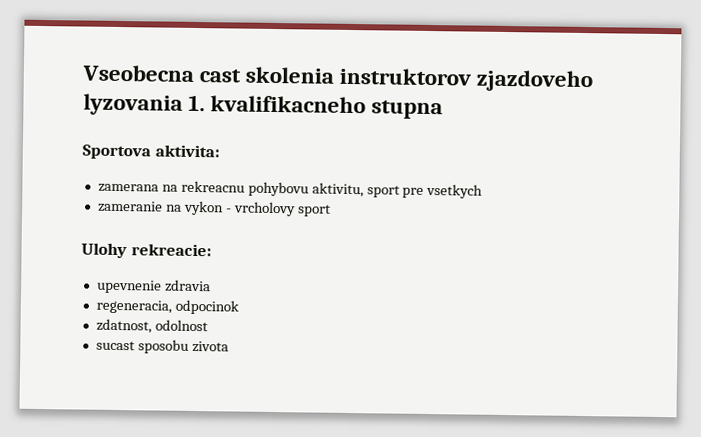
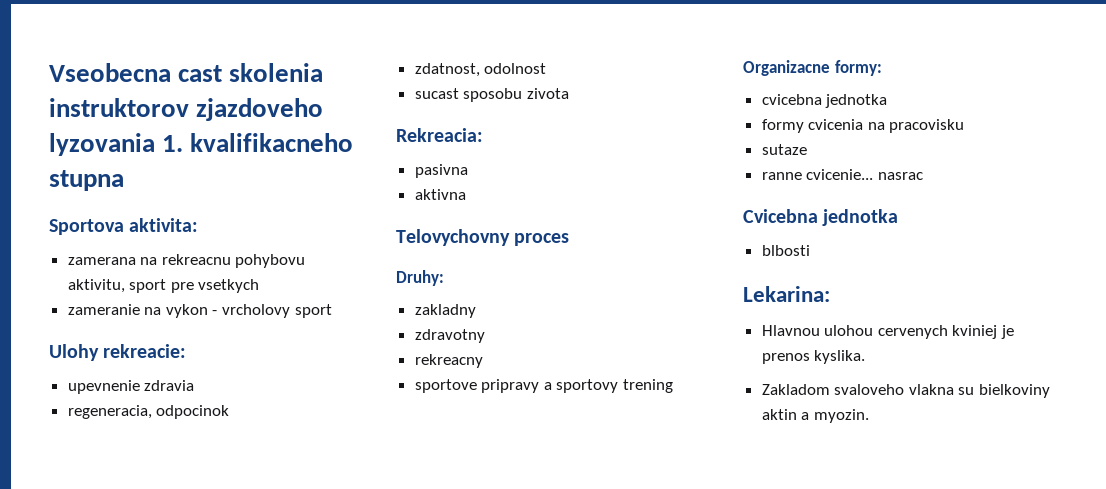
+ Rekreacia:
+ pasivna
+ aktivna
+ Telovychovny proces
+ Druhy:
+ zakladny
+ zdravotny
+ rekreacny
+ sportove pripravy a sportovy trening
+ Organizacne formy:
+ cvicebna jednotka
+ formy cvicenia na pracovisku
+ sutaze
+ ranne cvicenie... nasrac
+ Cvicebna jednotka
+ blbosti
+ Lekarina:
+ Hlavnou ulohou cervenych kviniej je prenos kyslika.
+ Zakladom svaloveho vlakna su bielkoviny aktin a myozin.

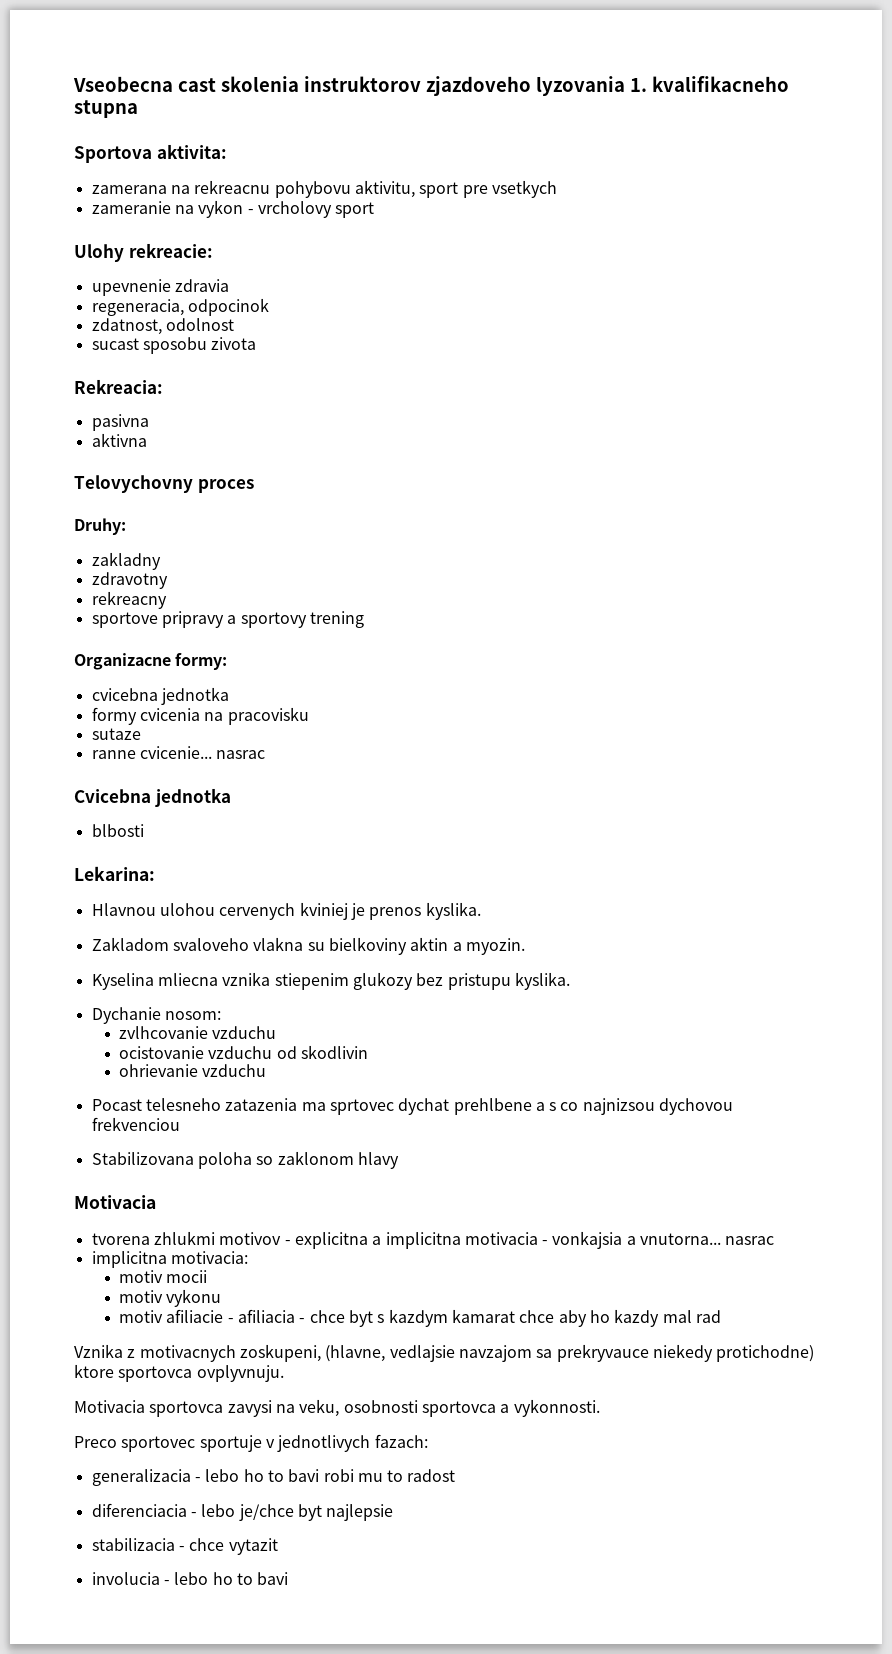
+ Kyselina mliecna vznika stiepenim glukozy bez pristupu kyslika.
+ Dychanie nosom:
+ zvlhcovanie vzduchu
+ ocistovanie vzduchu od skodlivin
+ ohrievanie vzduchu
+ Pocast telesneho zatazenia ma sprtovec dychat prehlbene a s co najnizsou dychovou frekvenciou
+ Stabilizovana poloha so zaklonom hlavy
+ Motivacia
+ tvorena zhlukmi motivov - explicitna a implicitna motivacia - vonkajsia a vnutorna... nasrac
+ implicitna motivacia:
+ motiv mocii
+ motiv vykonu
+ motiv afiliacie - afiliacia - chce byt s kazdym kamarat chce aby ho kazdy mal rad
+ Vznika z motivacnych zoskupeni, (hlavne, vedlajsie navzajom sa prekryvauce niekedy protichodne) ktore sportovca ovplyvnuju.
+ Motivacia sportovca zavysi na veku, osobnosti sportovca a vykonnosti.
+ Preco sportovec sportuje v jednotlivych fazach:
+ generalizacia - lebo ho to bavi robi mu to radost
+ diferenciacia - lebo je/chce byt najlepsie
+ stabilizacia - chce vytazit
+ involucia - lebo ho to bavi

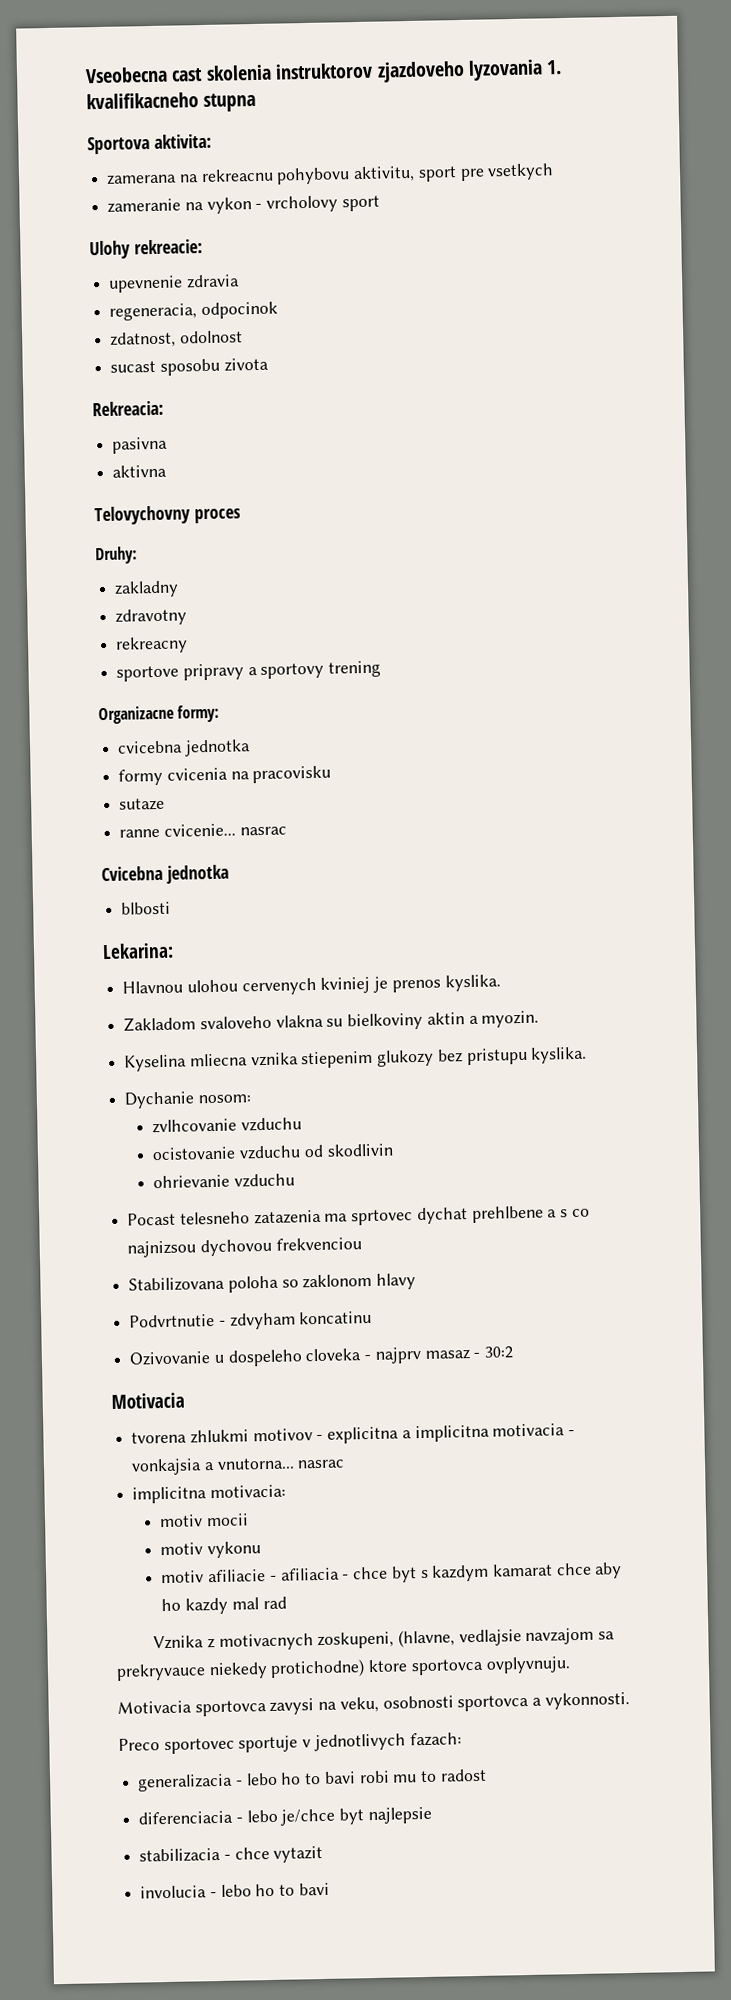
+ Podvrtnutie - zdvyham koncatinu
+ Ozivovanie u dospeleho cloveka - najprv masaz - 30:2

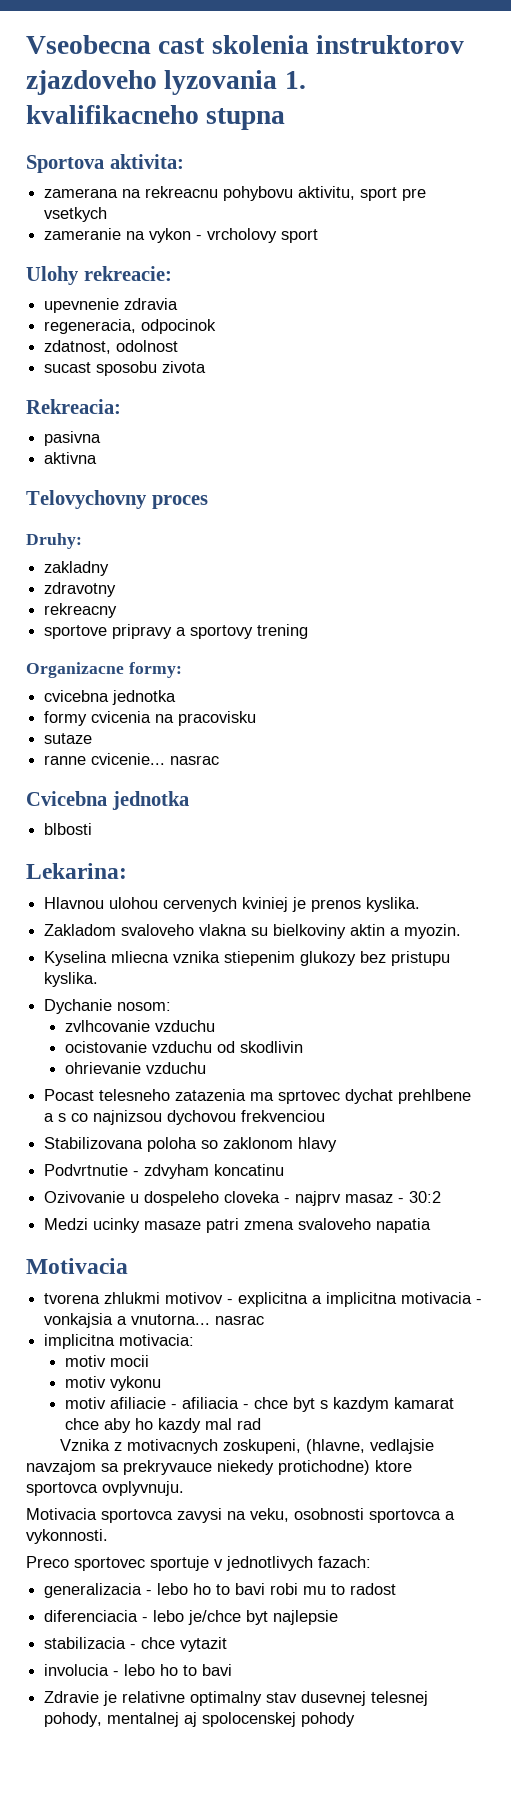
+ Medzi ucinky masaze patri zmena svaloveho napatia
+ Zdravie je relativne optimalny stav dusevnej telesnej pohody, mentalnej aj spolocenskej pohody

